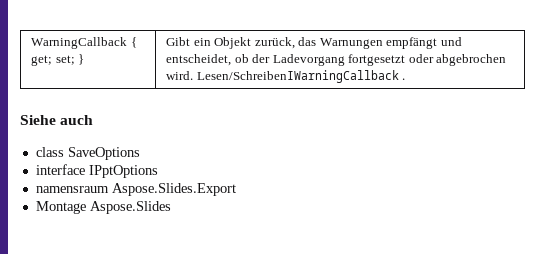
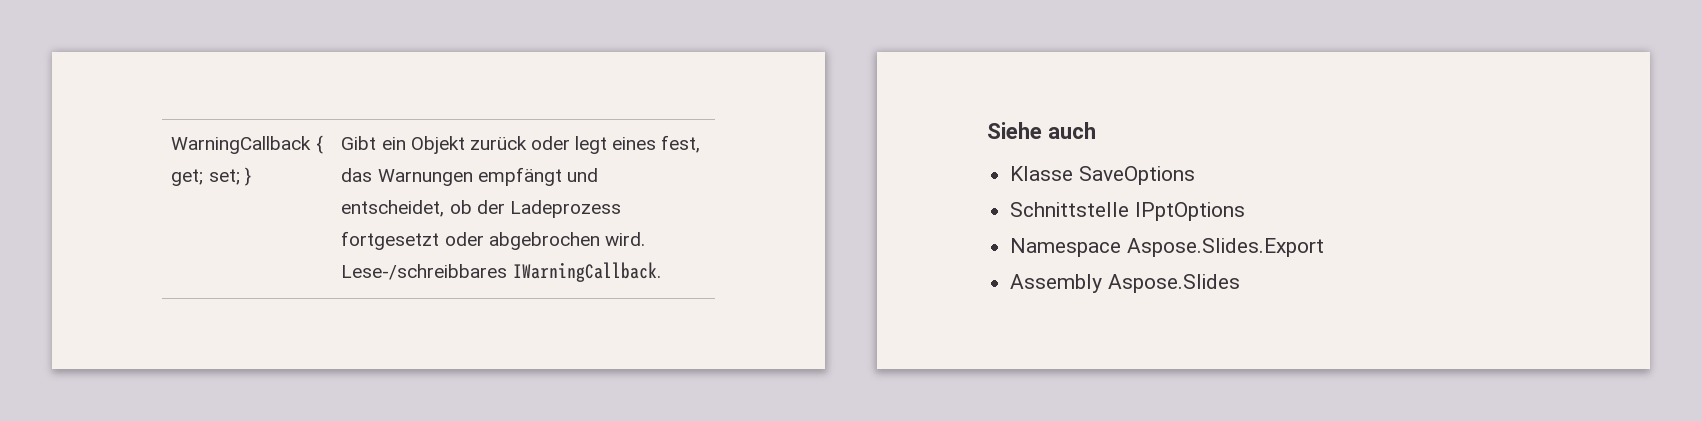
- WarningCallback { get; set; } | Gibt ein Objekt zurück, das Warnungen empfängt und entscheidet, ob der Ladevorgang fortgesetzt oder abgebrochen wird. Lesen/SchreibenIWarningCallback .
+ WarningCallback { get; set; } | Gibt ein Objekt zurück oder legt eines fest, das Warnungen empfängt und entscheidet, ob der Ladeprozess fortgesetzt oder abgebrochen wird. Lese-/schreibbares IWarningCallback.
- class SaveOptions
+ Klasse SaveOptions
- interface IPptOptions
+ Schnittstelle IPptOptions
- namensraum Aspose.Slides.Export
+ Namespace Aspose.Slides.Export
- Montage Aspose.Slides
+ Assembly Aspose.Slides

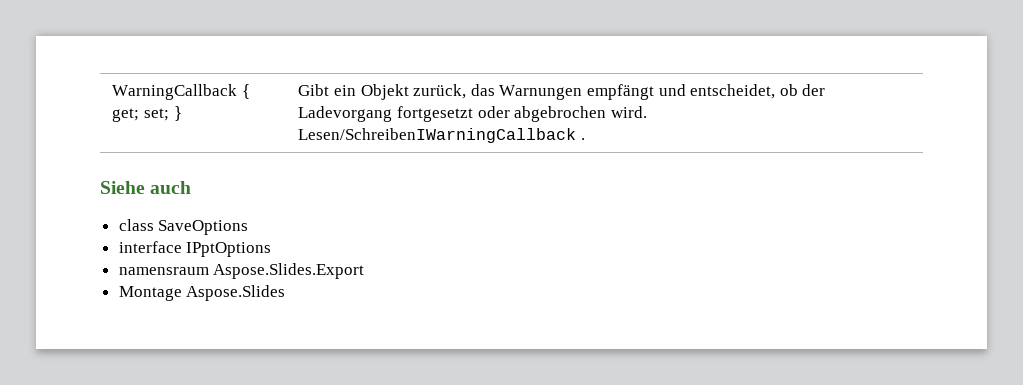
- WarningCallback { get; set; } | Gibt ein Objekt zurück oder legt eines fest, das Warnungen empfängt und entscheidet, ob der Ladeprozess fortgesetzt oder abgebrochen wird. Lese-/schreibbares IWarningCallback.
+ WarningCallback { get; set; } | Gibt ein Objekt zurück, das Warnungen empfängt und entscheidet, ob der Ladevorgang fortgesetzt oder abgebrochen wird. Lesen/SchreibenIWarningCallback .
- Klasse SaveOptions
+ class SaveOptions
- Schnittstelle IPptOptions
+ interface IPptOptions
- Namespace Aspose.Slides.Export
+ namensraum Aspose.Slides.Export
- Assembly Aspose.Slides
+ Montage Aspose.Slides

